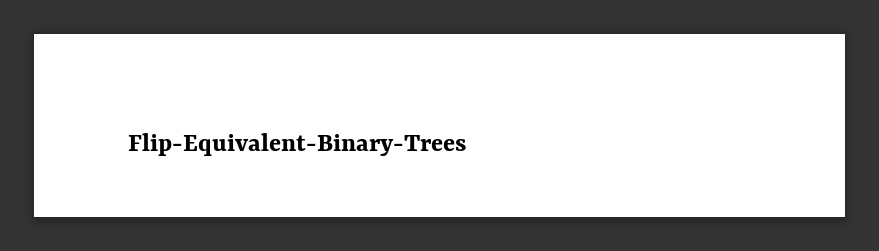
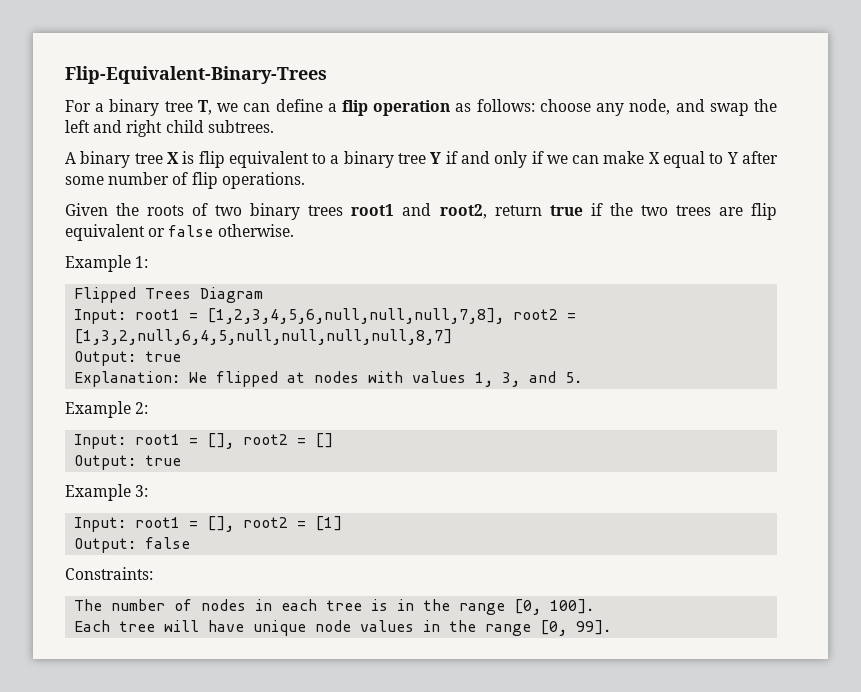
+ For a binary tree T, we can define a flip operation as follows: choose any node, and swap the left and right child subtrees.
+ A binary tree X is flip equivalent to a binary tree Y if and only if we can make X equal to Y after some number of flip operations.
+ Given the roots of two binary trees root1 and root2, return true if the two trees are flip equivalent or false otherwise.
+ Example 1:
+ Flipped Trees Diagram
+ Input: root1 = [1,2,3,4,5,6,null,null,null,7,8], root2 = [1,3,2,null,6,4,5,null,null,null,null,8,7]
+ Output: true
+ Explanation: We flipped at nodes with values 1, 3, and 5.
+ Example 2:
+ Input: root1 = [], root2 = []
+ Output: true
+ Example 3:
+ Input: root1 = [], root2 = [1]
+ Output: false
+ Constraints:
+ The number of nodes in each tree is in the range [0, 100].
+ Each tree will have unique node values in the range [0, 99].

